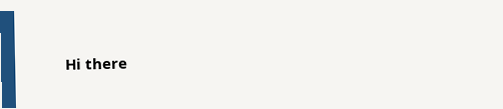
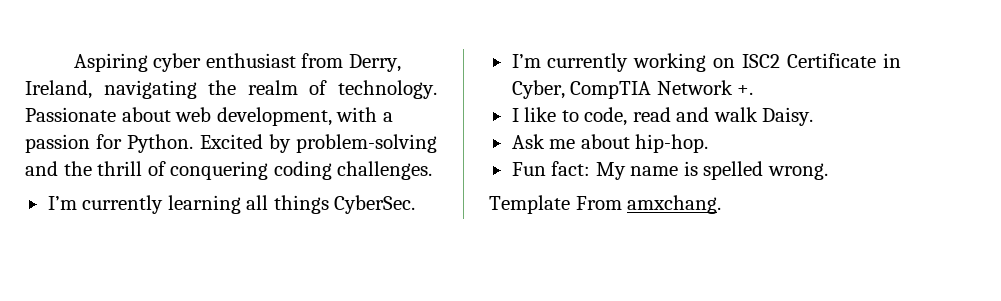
- Hi there
+ Aspiring cyber enthusiast from Derry, Ireland, navigating the realm of technology. Passionate about web development, with a passion for Python. Excited by problem-solving and the thrill of conquering coding challenges.
+ I’m currently learning all things CyberSec.
+ I’m currently working on ISC2 Certificate in Cyber, CompTIA Network +.
+ I like to code, read and walk Daisy.
+ Ask me about hip-hop.
+ Fun fact: My name is spelled wrong.
+ Template From amxchang.

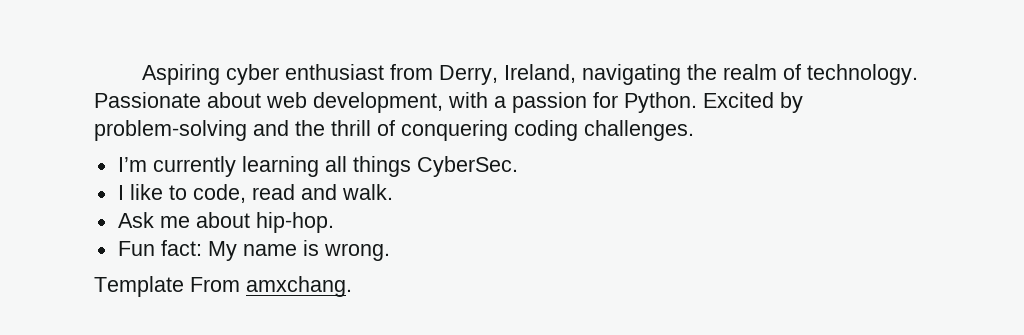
- I’m currently working on ISC2 Certificate in Cyber, CompTIA Network +.
- I like to code, read and walk Daisy.
+ I like to code, read and walk.
- Fun fact: My name is spelled wrong.
+ Fun fact: My name is wrong.

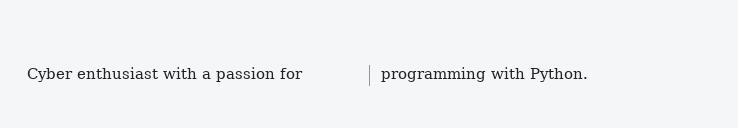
- Aspiring cyber enthusiast from Derry, Ireland, navigating the realm of technology. Passionate about web development, with a passion for Python. Excited by problem-solving and the thrill of conquering coding challenges.
- I’m currently learning all things CyberSec.
- I like to code, read and walk.
- Ask me about hip-hop.
- Fun fact: My name is wrong.
- Template From amxchang.
+ Cyber enthusiast with a passion for programming with Python.

